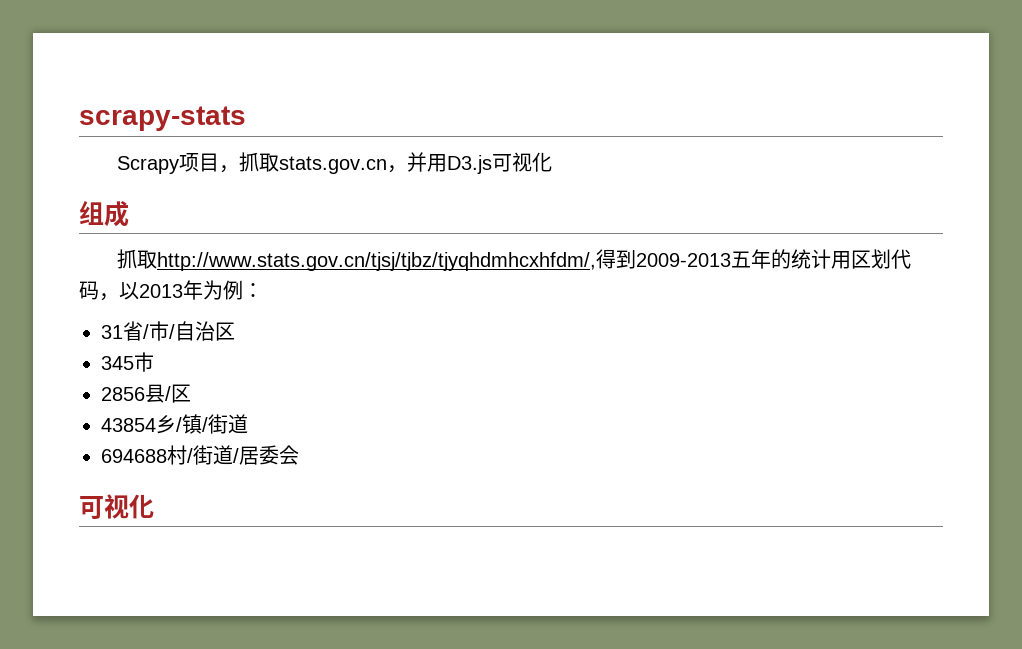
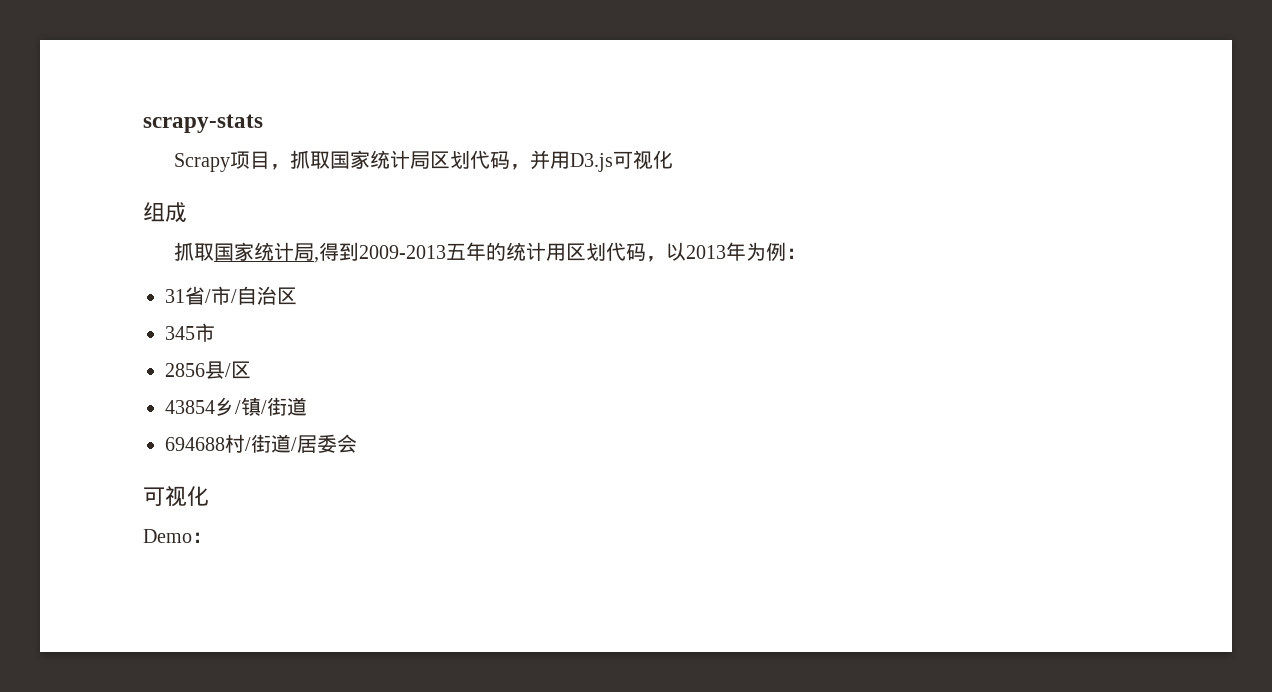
- Scrapy项目，抓取stats.gov.cn，并用D3.js可视化
+ Scrapy项目，抓取国家统计局区划代码，并用D3.js可视化
- 抓取http://www.stats.gov.cn/tjsj/tjbz/tjyqhdmhcxhfdm/,得到2009-2013五年的统计用区划代码，以2013年为例：
+ 抓取国家统计局,得到2009-2013五年的统计用区划代码，以2013年为例：
+ Demo：

